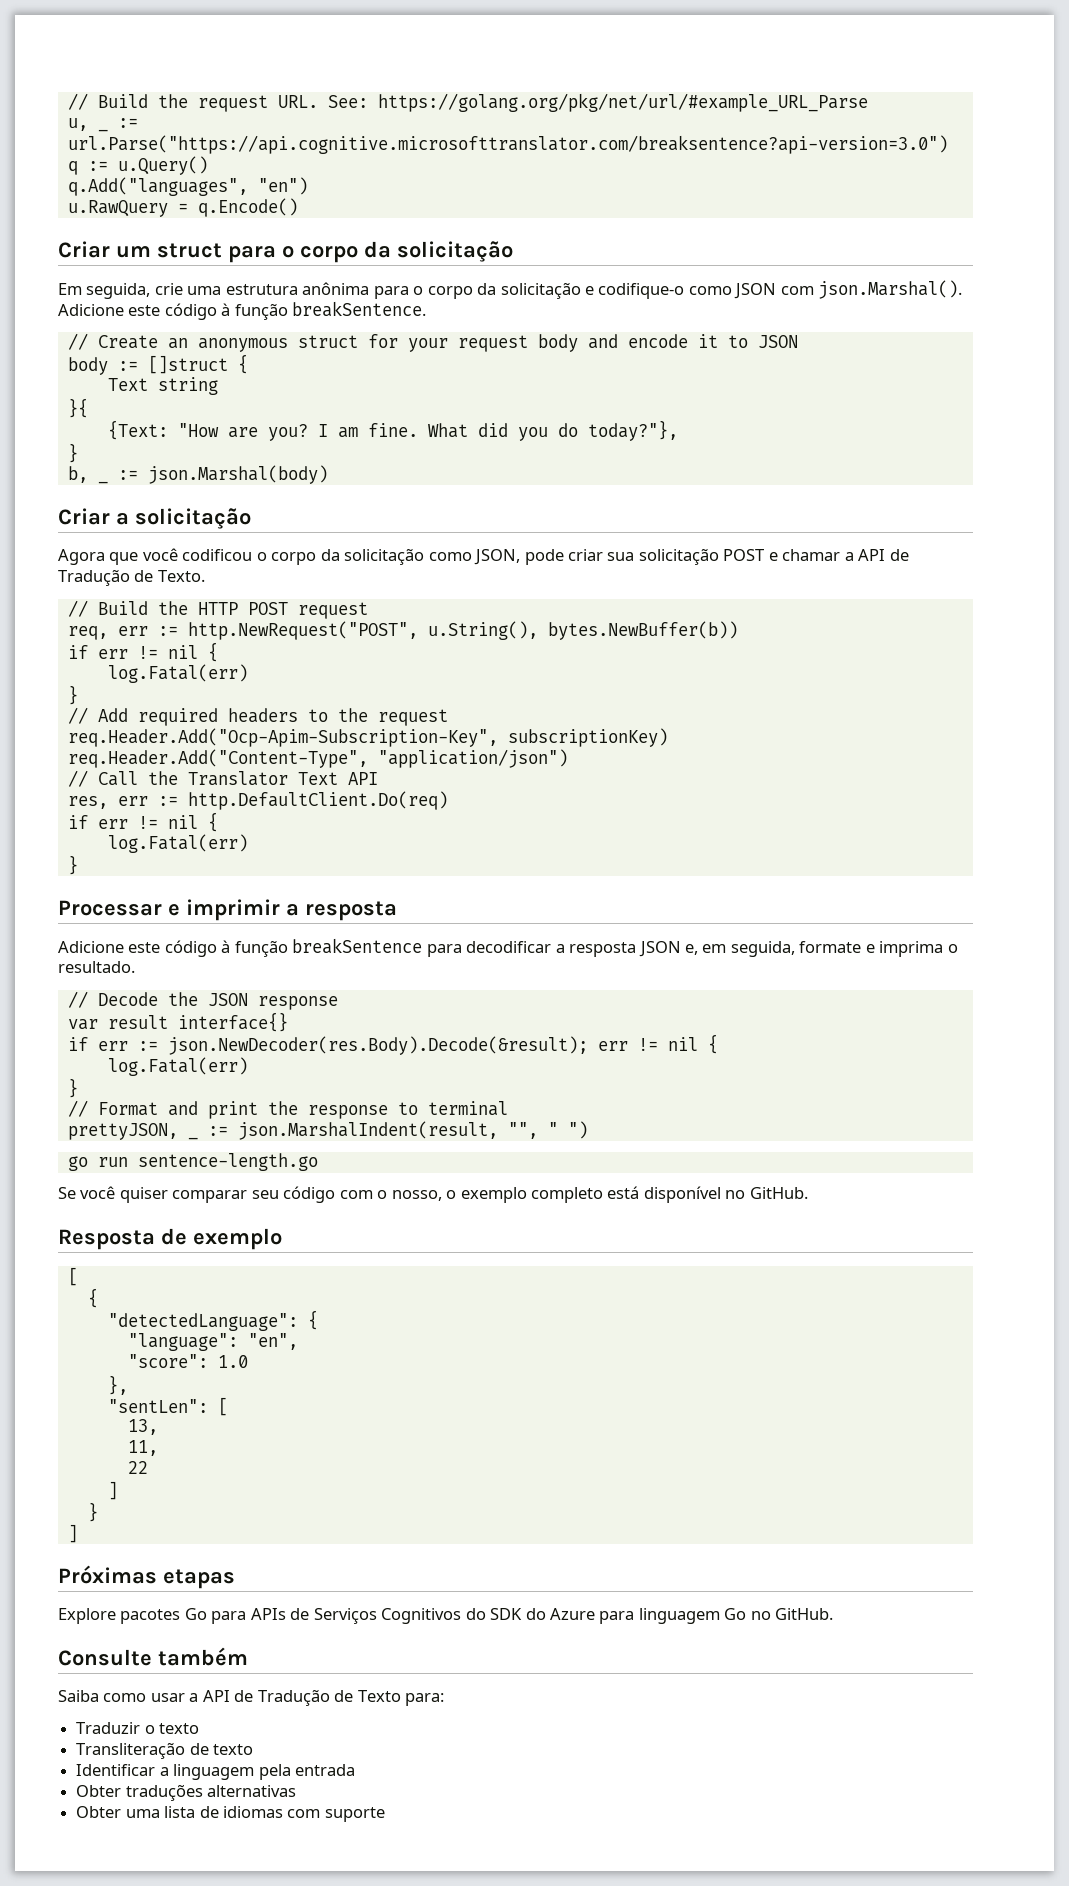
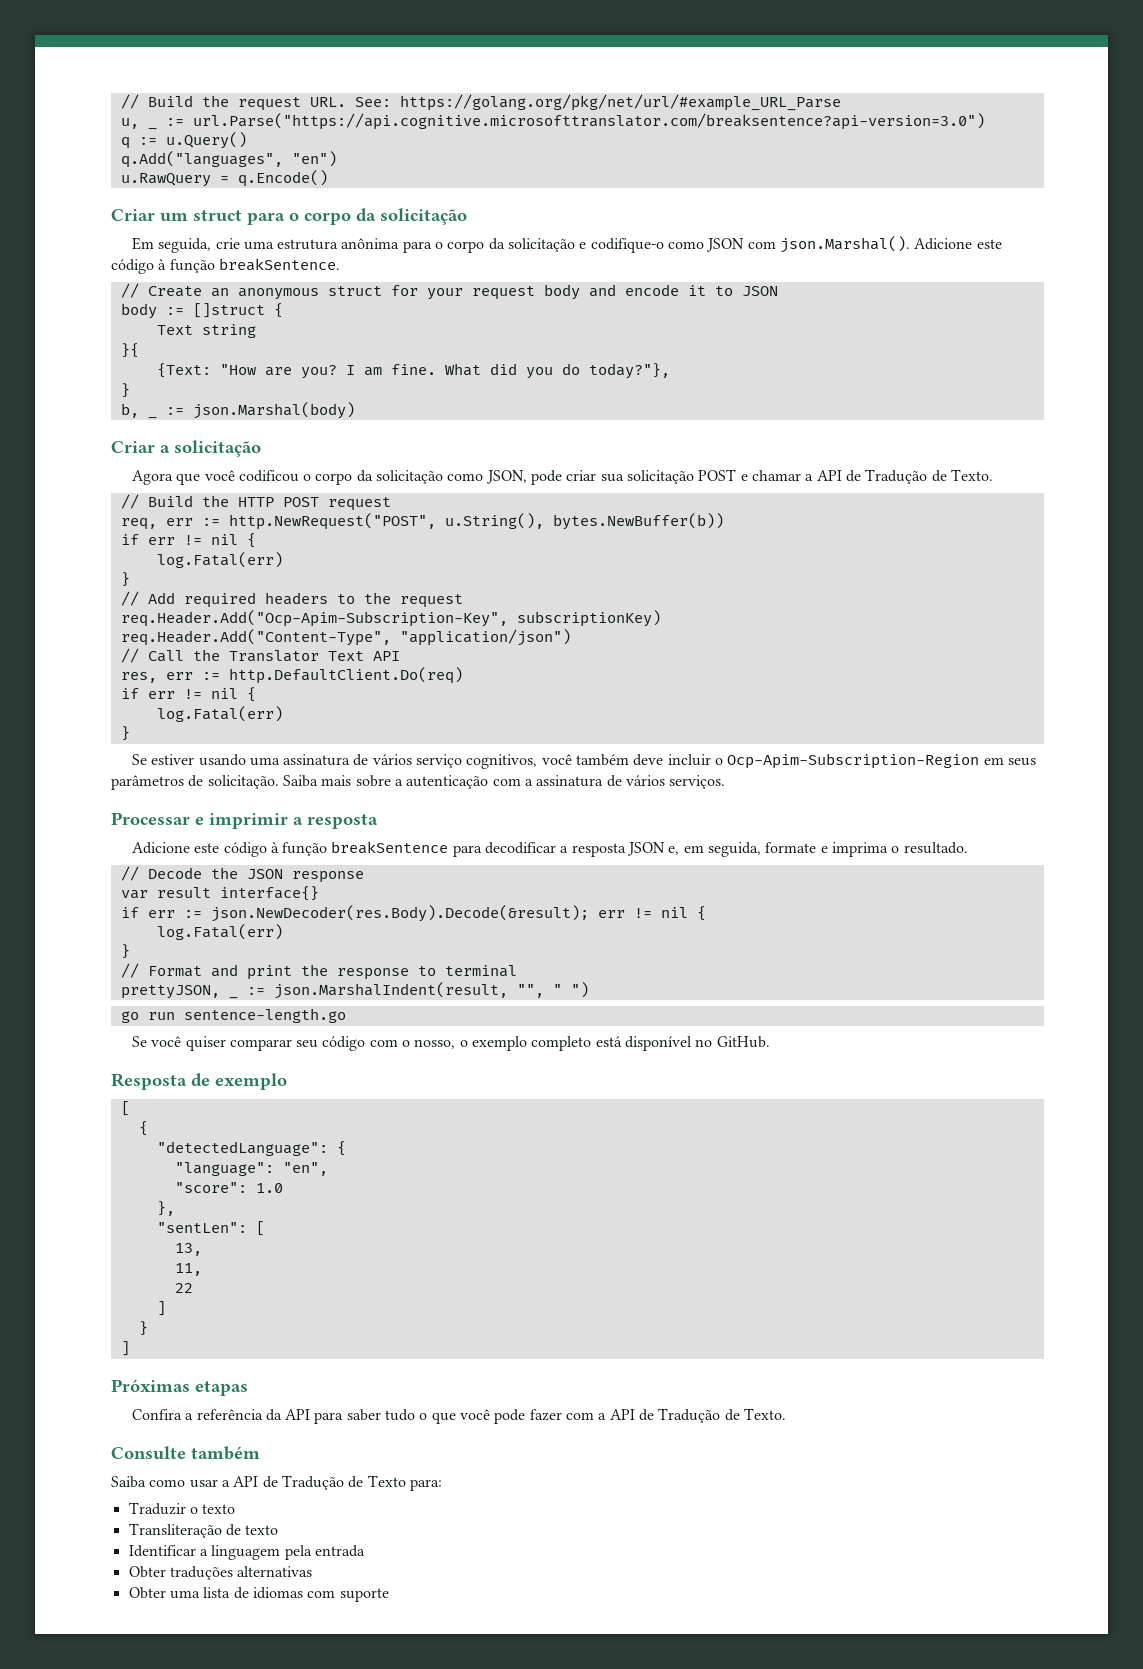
+ Se estiver usando uma assinatura de vários serviço cognitivos, você também deve incluir o Ocp-Apim-Subscription-Region em seus parâmetros de solicitação. Saiba mais sobre a autenticação com a assinatura de vários serviços.
- Explore pacotes Go para APIs de Serviços Cognitivos do SDK do Azure para linguagem Go no GitHub.
+ Confira a referência da API para saber tudo o que você pode fazer com a API de Tradução de Texto.

